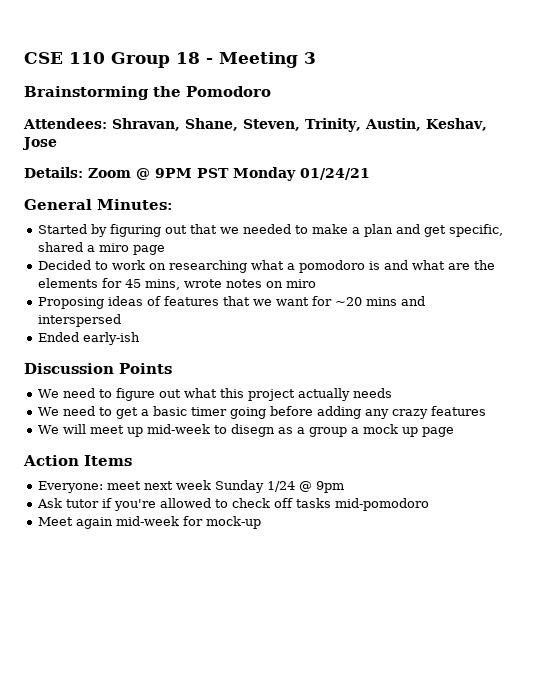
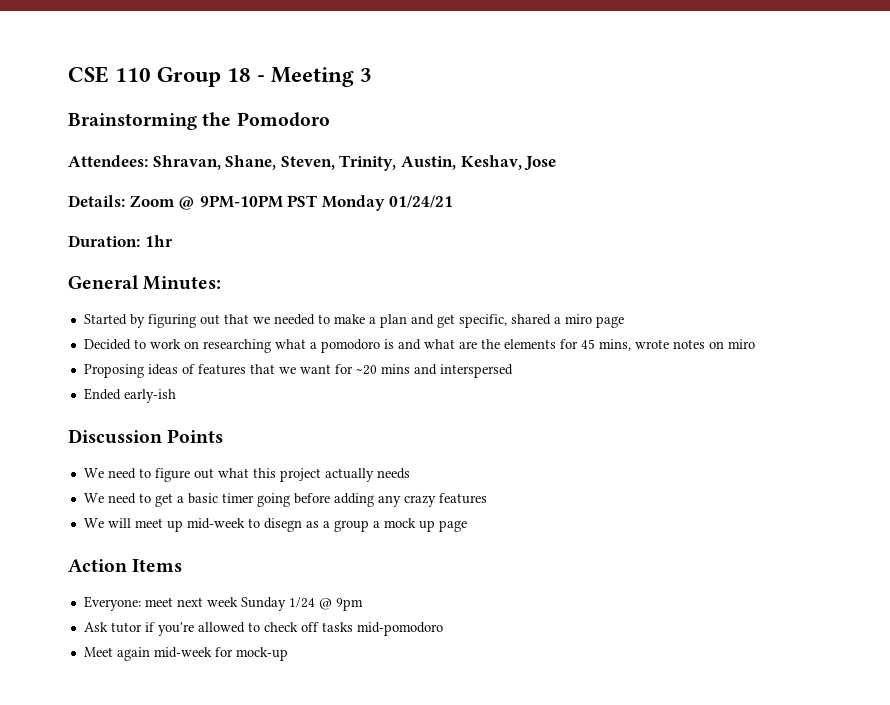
- Details: Zoom @ 9PM PST Monday 01/24/21
+ Details: Zoom @ 9PM-10PM PST Monday 01/24/21
+ Duration: 1hr

